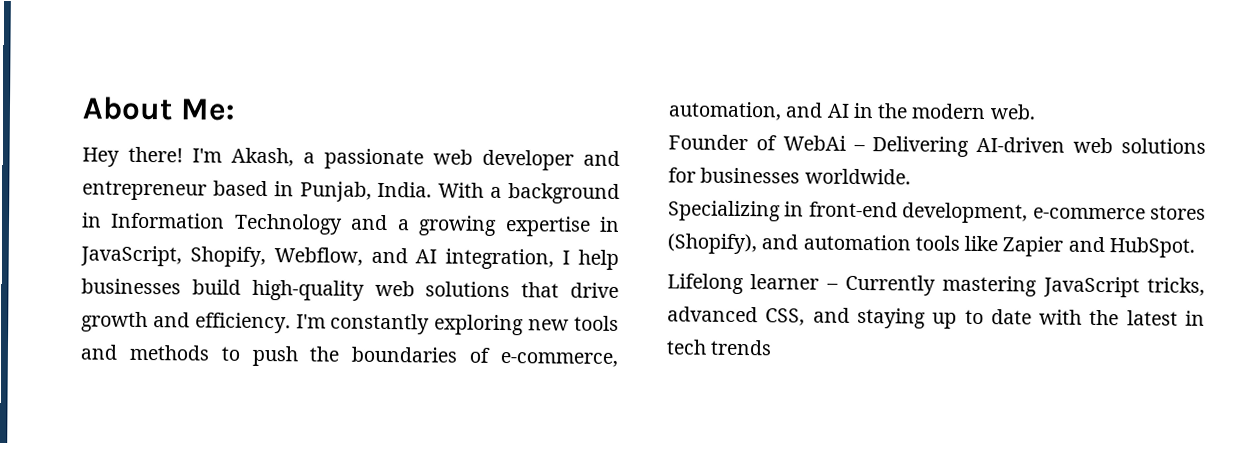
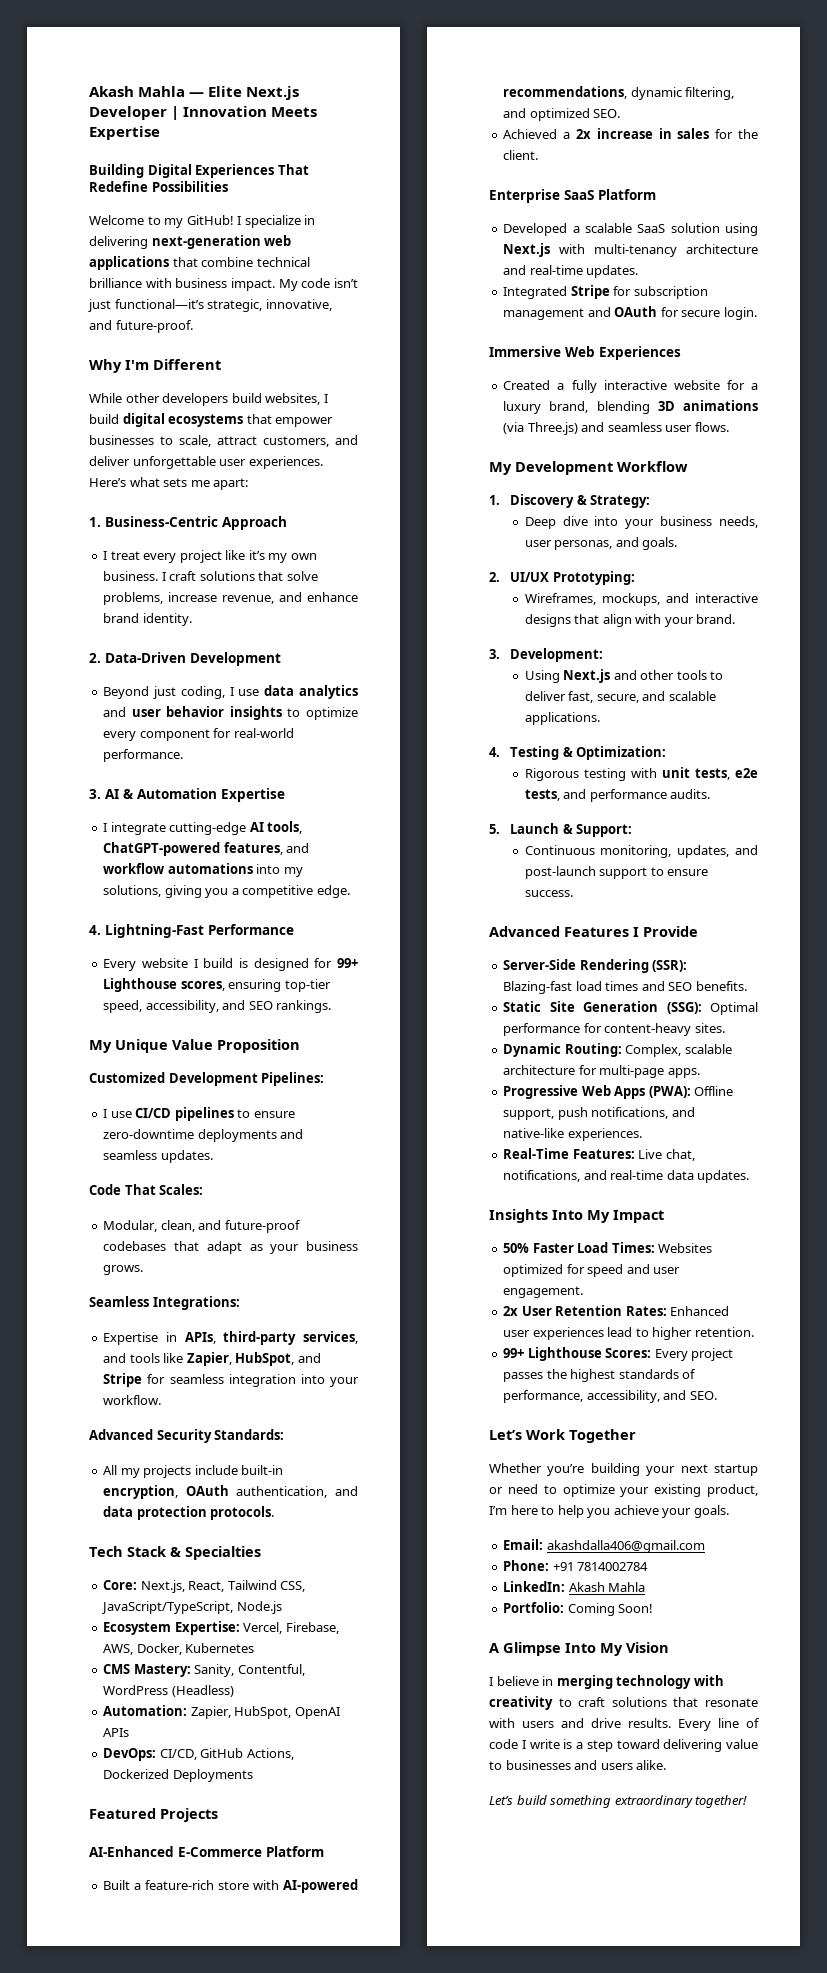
- About Me:
- Hey there! I'm Akash, a passionate web developer and entrepreneur based in Punjab, India. With a background in Information Technology and a growing expertise in JavaScript, Shopify, Webflow, and AI integration, I help businesses build high-quality web solutions that drive growth and efficiency. I'm constantly exploring new tools and methods to push the boundaries of e-commerce, automation, and AI in the modern web.
- Founder of WebAi – Delivering AI-driven web solutions for businesses worldwide.
- Specializing in front-end development, e-commerce stores (Shopify), and automation tools like Zapier and HubSpot.
- Lifelong learner – Currently mastering JavaScript tricks, advanced CSS, and staying up to date with the latest in tech trends
+ Akash Mahla — Elite Next.js Developer | Innovation Meets Expertise
+ Building Digital Experiences That Redefine Possibilities
+ Welcome to my GitHub! I specialize in delivering next-generation web applications that combine technical brilliance with business impact. My code isn’t just functional—it’s strategic, innovative, and future-proof.
+ Why I'm Different
+ While other developers build websites, I build digital ecosystems that empower businesses to scale, attract customers, and deliver unforgettable user experiences. Here’s what sets me apart:
+ 1. Business-Centric Approach
+ I treat every project like it’s my own business. I craft solutions that solve problems, increase revenue, and enhance brand identity.
+ 2. Data-Driven Development
+ Beyond just coding, I use data analytics and user behavior insights to optimize every component for real-world performance.
+ 3. AI & Automation Expertise
+ I integrate cutting-edge AI tools, ChatGPT-powered features, and workflow automations into my solutions, giving you a competitive edge.
+ 4. Lightning-Fast Performance
+ Every website I build is designed for 99+ Lighthouse scores, ensuring top-tier speed, accessibility, and SEO rankings.
+ My Unique Value Proposition
+ Customized Development Pipelines:
+ I use CI/CD pipelines to ensure zero-downtime deployments and seamless updates.
+ Code That Scales:
+ Modular, clean, and future-proof codebases that adapt as your business grows.
+ Seamless Integrations:
+ Expertise in APIs, third-party services, and tools like Zapier, HubSpot, and Stripe for seamless integration into your workflow.
+ Advanced Security Standards:
+ All my projects include built-in encryption, OAuth authentication, and data protection protocols.
+ Tech Stack & Specialties
+ Core: Next.js, React, Tailwind CSS, JavaScript/TypeScript, Node.js
+ Ecosystem Expertise: Vercel, Firebase, AWS, Docker, Kubernetes
+ CMS Mastery: Sanity, Contentful, WordPress (Headless)
+ Automation: Zapier, HubSpot, OpenAI APIs
+ DevOps: CI/CD, GitHub Actions, Dockerized Deployments
+ Featured Projects
+ AI-Enhanced E-Commerce Platform
+ Built a feature-rich store with AI-powered recommendations, dynamic filtering, and optimized SEO.
+ Achieved a 2x increase in sales for the client.
+ Enterprise SaaS Platform
+ Developed a scalable SaaS solution using Next.js with multi-tenancy architecture and real-time updates.
+ Integrated Stripe for subscription management and OAuth for secure login.
+ Immersive Web Experiences
+ Created a fully interactive website for a luxury brand, blending 3D animations (via Three.js) and seamless user flows.
+ My Development Workflow
+ 1. Discovery & Strategy:
+ Deep dive into your business needs, user personas, and goals.
+ 2. UI/UX Prototyping:
+ Wireframes, mockups, and interactive designs that align with your brand.
+ 3. Development:
+ Using Next.js and other tools to deliver fast, secure, and scalable applications.
+ 4. Testing & Optimization:
+ Rigorous testing with unit tests, e2e tests, and performance audits.
+ 5. Launch & Support:
+ Continuous monitoring, updates, and post-launch support to ensure success.
+ Advanced Features I Provide
+ Server-Side Rendering (SSR): Blazing-fast load times and SEO benefits.
+ Static Site Generation (SSG): Optimal performance for content-heavy sites.
+ Dynamic Routing: Complex, scalable architecture for multi-page apps.
+ Progressive Web Apps (PWA): Offline support, push notifications, and native-like experiences.
+ Real-Time Features: Live chat, notifications, and real-time data updates.
+ Insights Into My Impact
+ 50% Faster Load Times: Websites optimized for speed and user engagement.
+ 2x User Retention Rates: Enhanced user experiences lead to higher retention.
+ 99+ Lighthouse Scores: Every project passes the highest standards of performance, accessibility, and SEO.
+ Let’s Work Together
+ Whether you’re building your next startup or need to optimize your existing product, I’m here to help you achieve your goals.
+ Email: akashdalla406@gmail.com
+ Phone: +91 7814002784
+ LinkedIn: Akash Mahla
+ Portfolio: Coming Soon!
+ A Glimpse Into My Vision
+ I believe in merging technology with creativity to craft solutions that resonate with users and drive results. Every line of code I write is a step toward delivering value to businesses and users alike.
+ Let’s build something extraordinary together!

